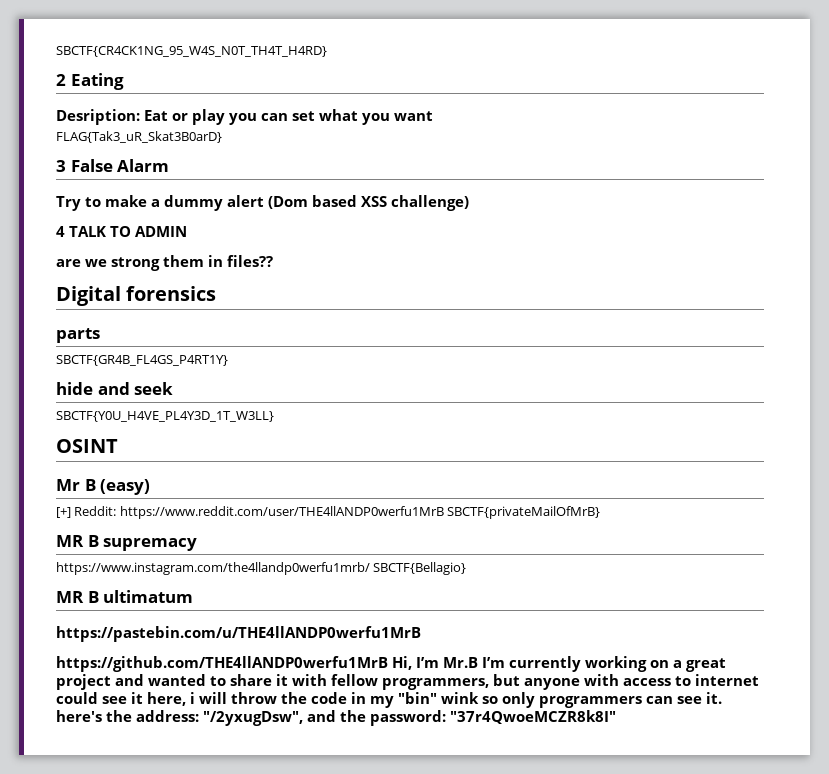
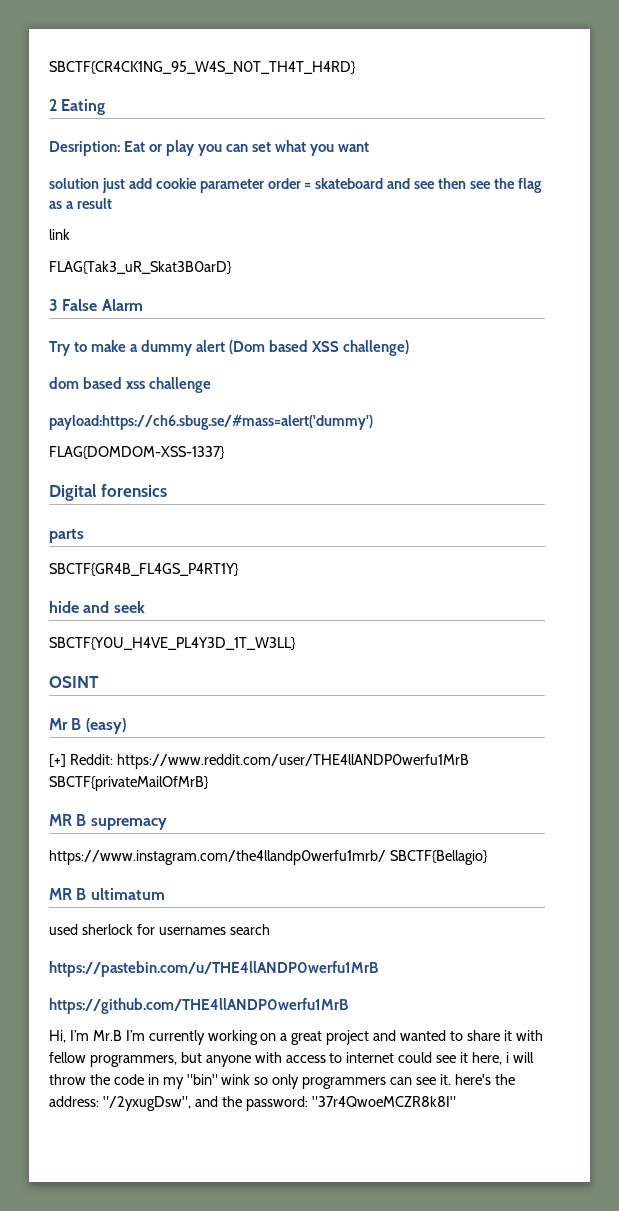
+ solution just add cookie parameter order = skateboard and see then see the flag as a result
+ link
- 4 TALK TO ADMIN
- are we strong them in files??
+ dom based xss challenge
+ payload:https://ch6.sbug.se/#mass=alert('dummy')
+ FLAG{DOMDOM-XSS-1337}
+ used sherlock for usernames search
- https://github.com/THE4llANDP0werfu1MrB Hi, I’m Mr.B I’m currently working on a great project and wanted to share it with fellow programmers, but anyone with access to internet could see it here, i will throw the code in my "bin" wink so only programmers can see it. here's the address: "/2yxugDsw", and the password: "37r4QwoeMCZR8k8I"
+ https://github.com/THE4llANDP0werfu1MrB
+ Hi, I’m Mr.B I’m currently working on a great project and wanted to share it with fellow programmers, but anyone with access to internet could see it here, i will throw the code in my "bin" wink so only programmers can see it. here's the address: "/2yxugDsw", and the password: "37r4QwoeMCZR8k8I"

